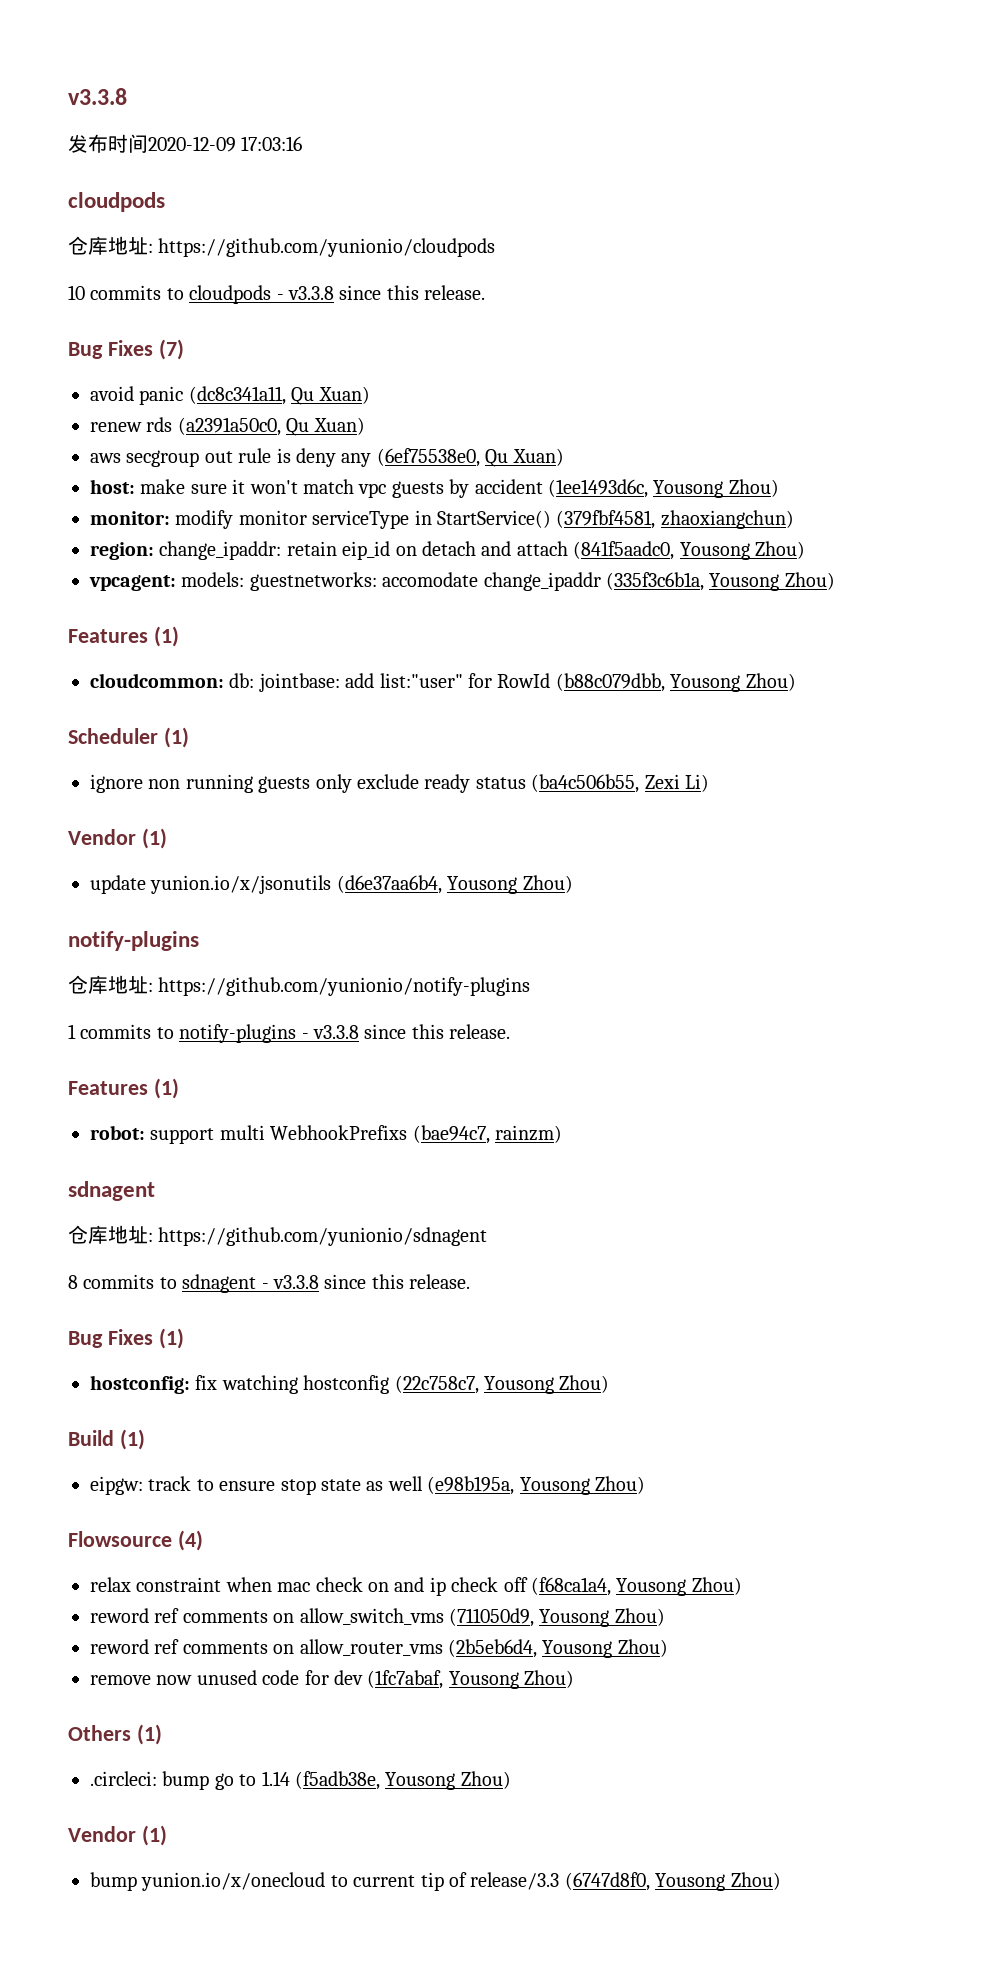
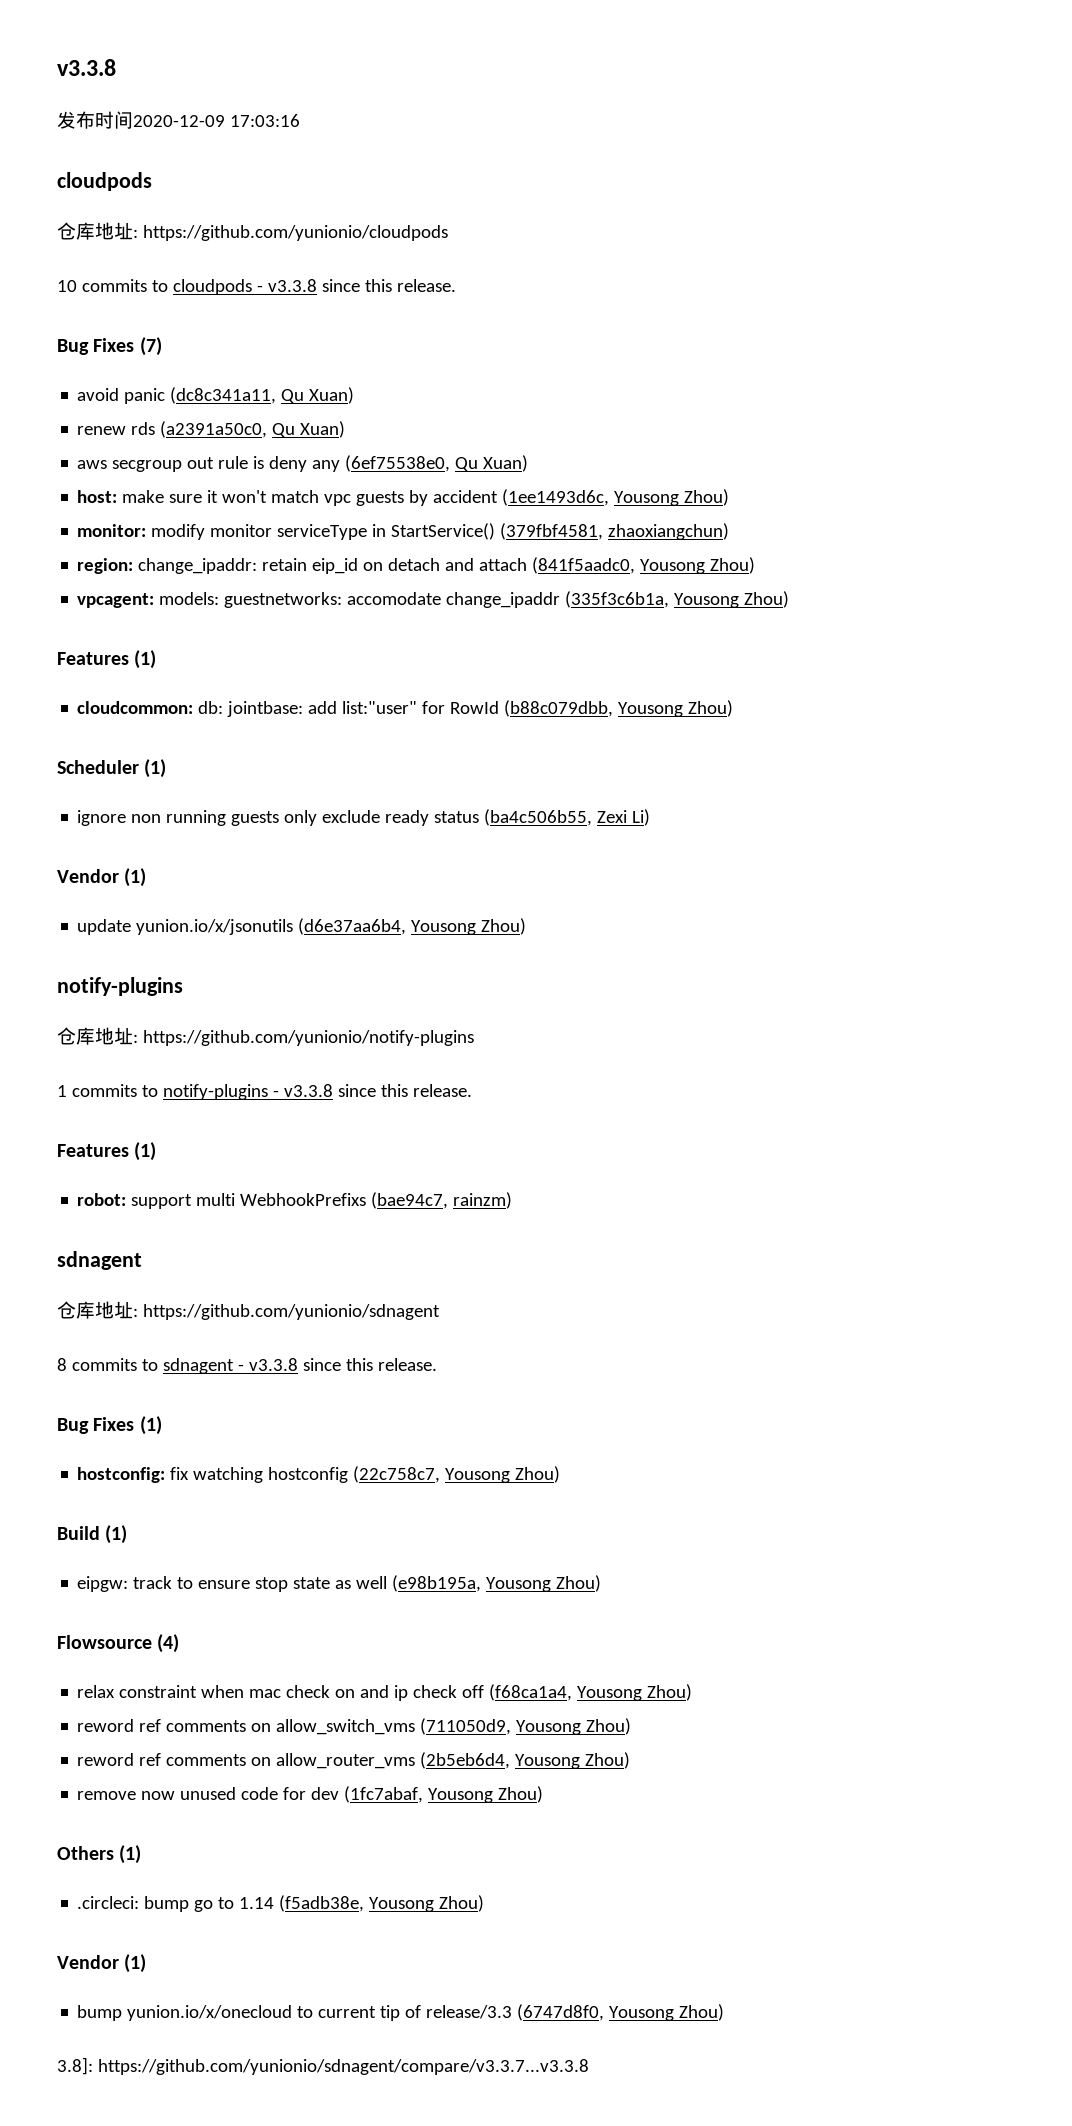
+ 3.8]: https://github.com/yunionio/sdnagent/compare/v3.3.7...v3.3.8

